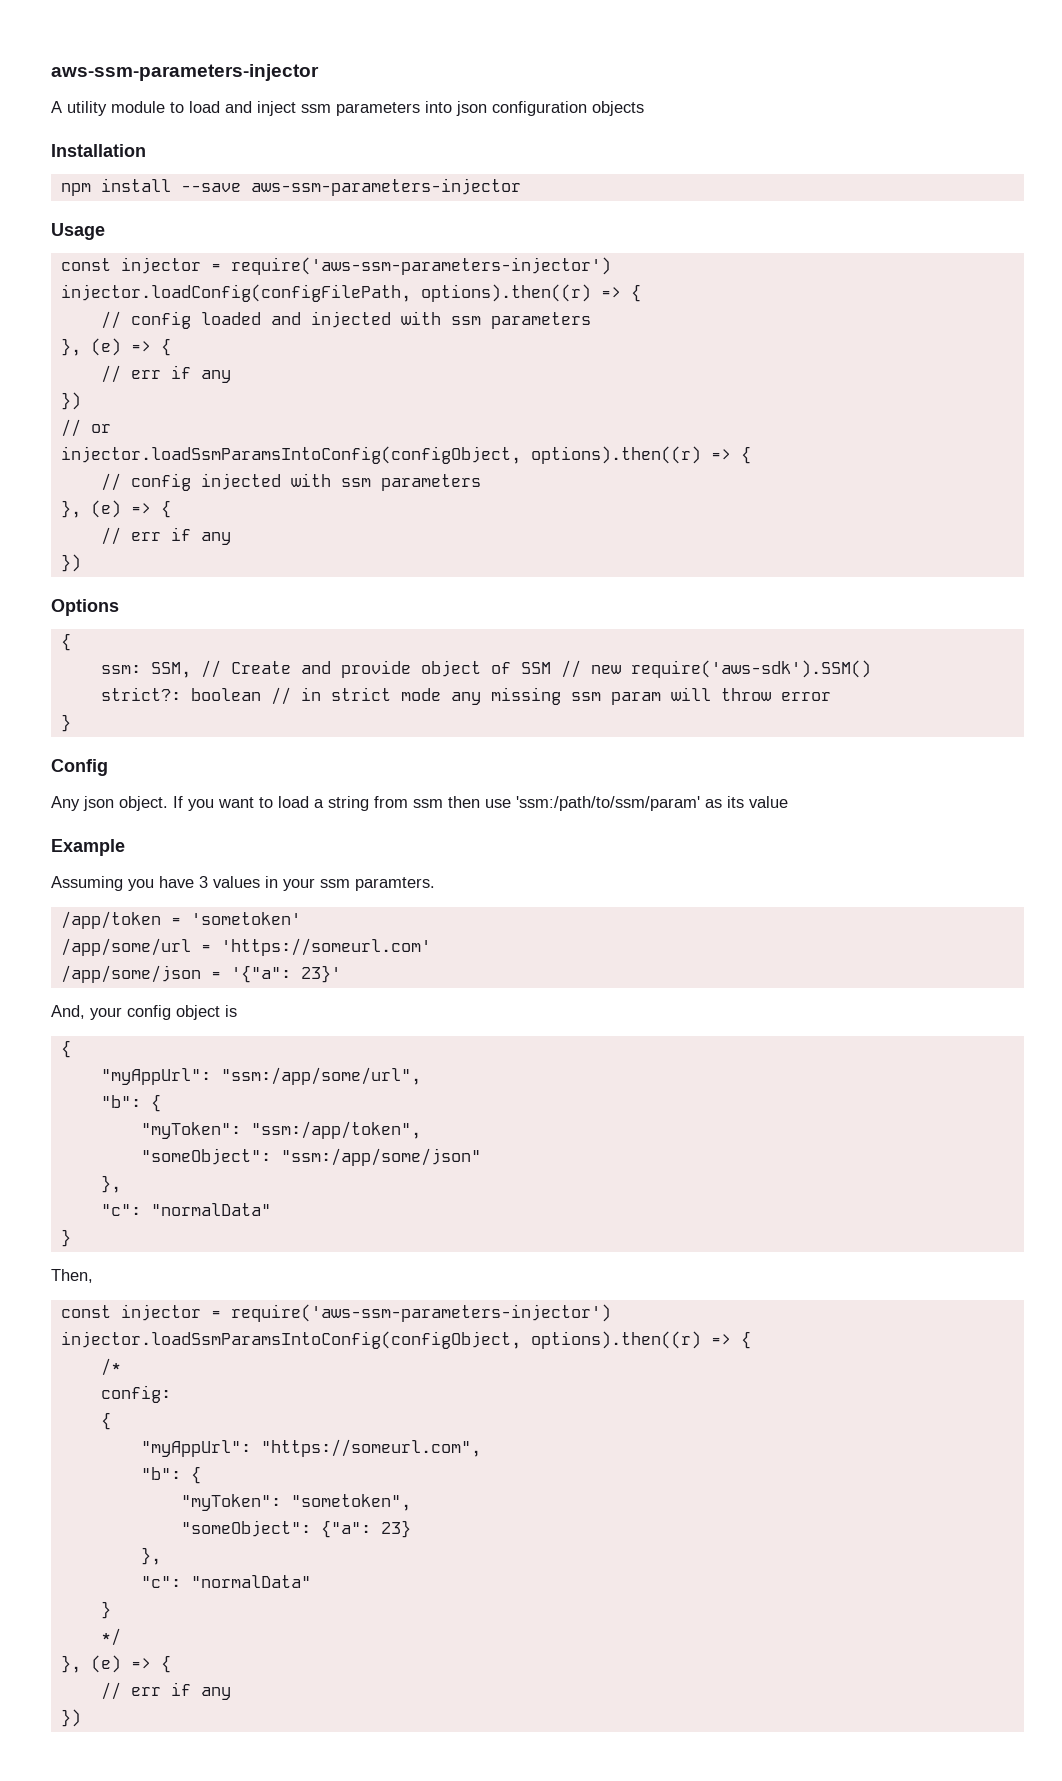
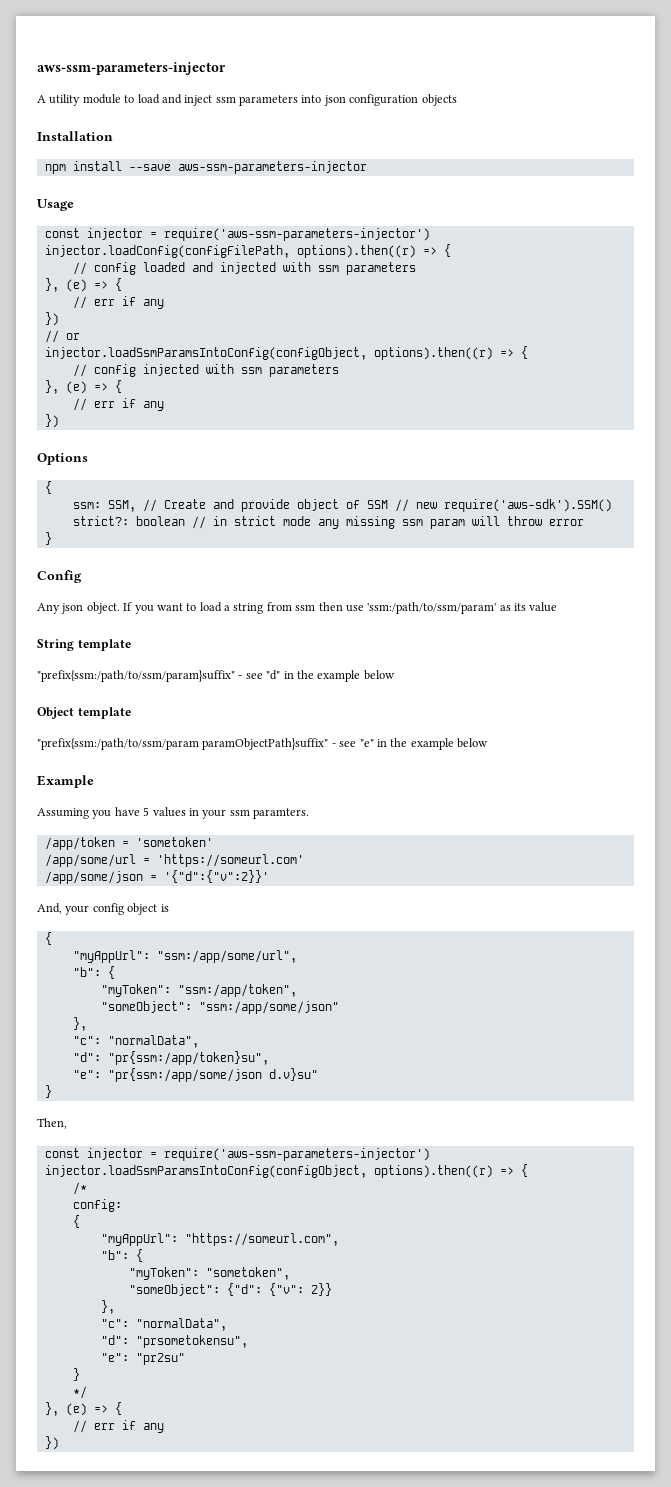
+ String template
+ "prefix{ssm:/path/to/ssm/param}suffix" - see "d" in the example below
+ Object template
+ "prefix{ssm:/path/to/ssm/param paramObjectPath}suffix" - see "e" in the example below
- Assuming you have 3 values in your ssm paramters.
+ Assuming you have 5 values in your ssm paramters.
- /app/some/json = '{"a": 23}'
+ /app/some/json = '{"d":{"v":2}}'
  "someObject": "ssm:/app/some/json"
  },
- "c": "normalData"
+ "c": "normalData",
+ "d": "pr{ssm:/app/token}su",
+ "e": "pr{ssm:/app/some/json d.v}su"
- "someObject": {"a": 23}
+ "someObject": {"d": {"v": 2}}
  },
- "c": "normalData"
+ "c": "normalData",
+ "d": "prsometokensu",
+ "e": "pr2su"

